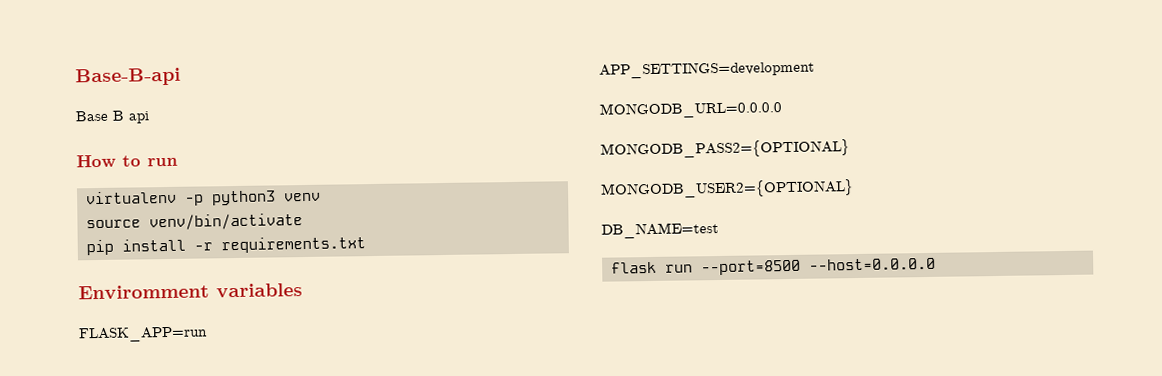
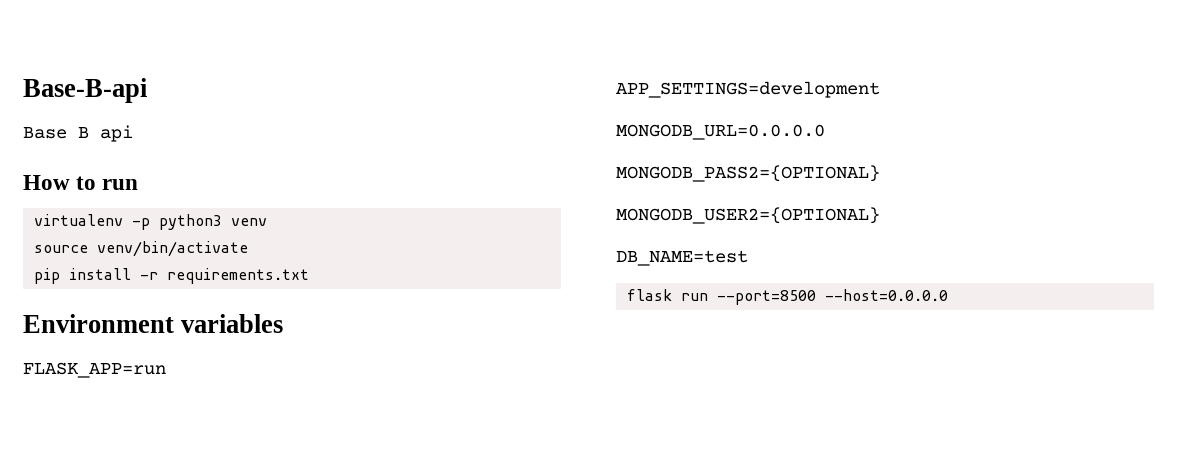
- Enviromment variables
+ Environment variables

